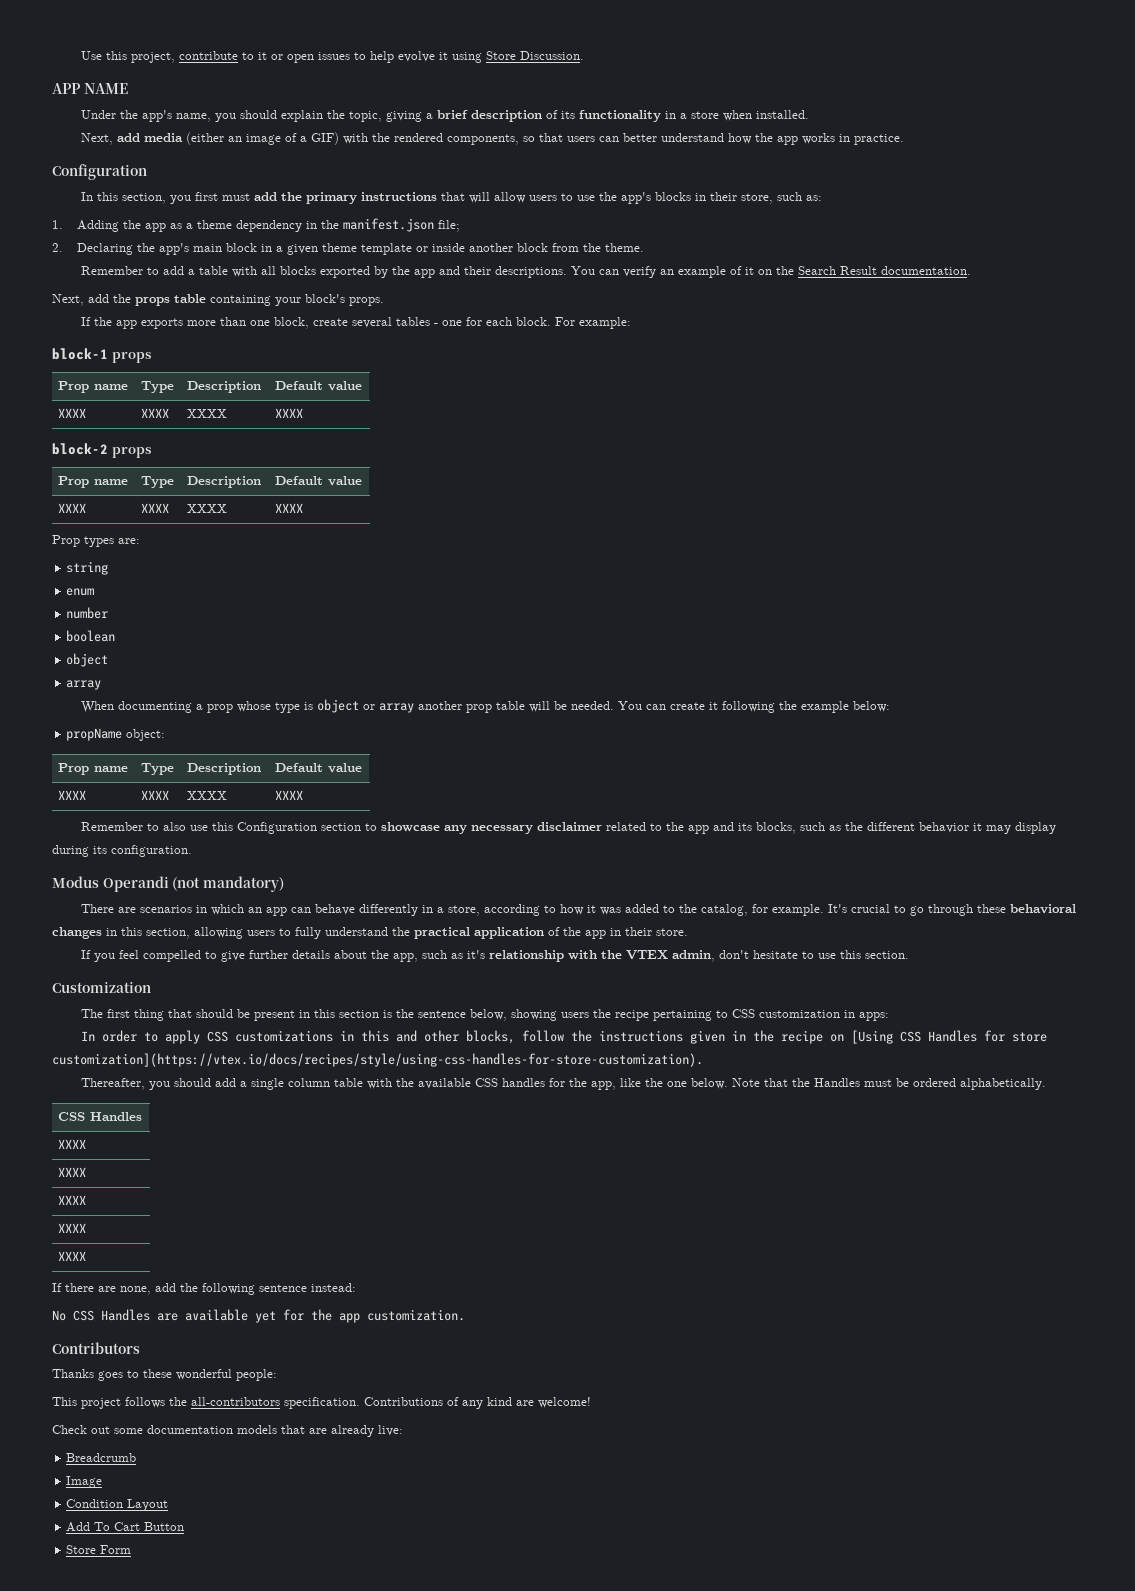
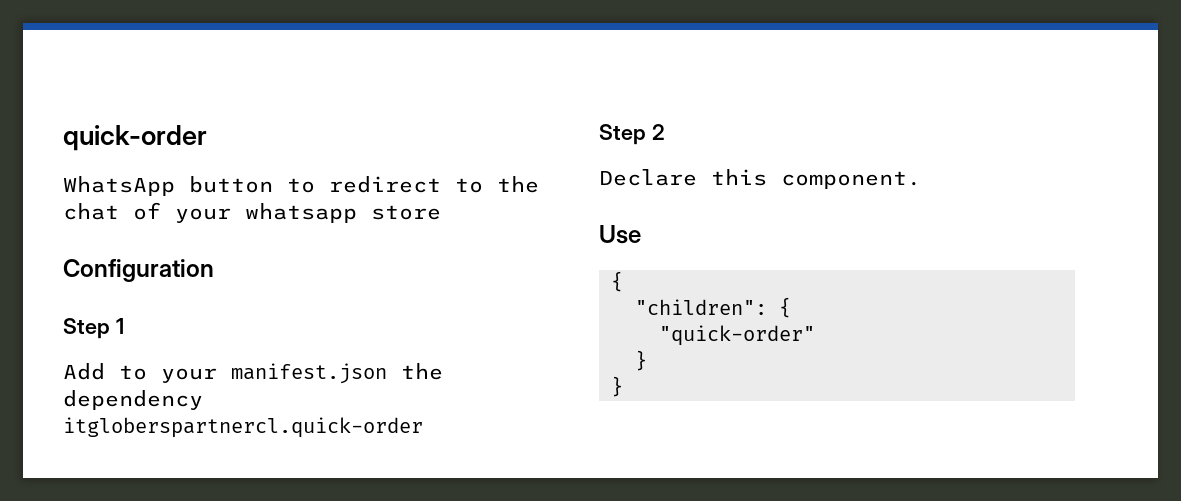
- Use this project, contribute to it or open issues to help evolve it using Store Discussion.
- APP NAME
- Under the app's name, you should explain the topic, giving a brief description of its functionality in a store when installed.
- Next, add media (either an image of a GIF) with the rendered components, so that users can better understand how the app works in practice.
+ quick-order
+ WhatsApp button to redirect to the chat of your whatsapp store
  Configuration
- In this section, you first must add the primary instructions that will allow users to use the app's blocks in their store, such as:
- 1. Adding the app as a theme dependency in the manifest.json file;
- 2. Declaring the app's main block in a given theme template or inside another block from the theme.
- Remember to add a table with all blocks exported by the app and their descriptions. You can verify an example of it on the Search Result documentation.
- Next, add the props table containing your block's props.
- If the app exports more than one block, create several tables - one for each block. For example:
- block-1 props
- Prop name | Type | Description | Default value
- XXXX | XXXX | XXXX | XXXX
- block-2 props
- Prop name | Type | Description | Default value
- XXXX | XXXX | XXXX | XXXX
- Prop types are:
- string
- enum
- number
- boolean
- object
- array
- When documenting a prop whose type is object or array another prop table will be needed. You can create it following the example below:
- propName object:
- Prop name | Type | Description | Default value
- XXXX | XXXX | XXXX | XXXX
- Remember to also use this Configuration section to showcase any necessary disclaimer related to the app and its blocks, such as the different behavior it may display during its configuration.
- Modus Operandi (not mandatory)
- There are scenarios in which an app can behave differently in a store, according to how it was added to the catalog, for example. It's crucial to go through these behavioral changes in this section, allowing users to fully understand the practical application of the app in their store.
- If you feel compelled to give further details about the app, such as it's relationship with the VTEX admin, don't hesitate to use this section.
- Customization
- The first thing that should be present in this section is the sentence below, showing users the recipe pertaining to CSS customization in apps:
- In order to apply CSS customizations in this and other blocks, follow the instructions given in the recipe on [Using CSS Handles for store customization](https://vtex.io/docs/recipes/style/using-css-handles-for-store-customization).
- Thereafter, you should add a single column table with the available CSS handles for the app, like the one below. Note that the Handles must be ordered alphabetically.
- CSS Handles
- XXXX
- XXXX
- XXXX
- XXXX
- XXXX
- If there are none, add the following sentence instead:
- No CSS Handles are available yet for the app customization.
- Contributors
- Thanks goes to these wonderful people:
- This project follows the all-contributors specification. Contributions of any kind are welcome!
- Check out some documentation models that are already live:
- Breadcrumb
- Image
- Condition Layout
- Add To Cart Button
- Store Form
+ Step 1
+ Add to your manifest.json the dependency itgloberspartnercl.quick-order
+ Step 2
+ Declare this component.
+ Use
+ {
+ "children": {
+ "quick-order"
+ }
+ }

